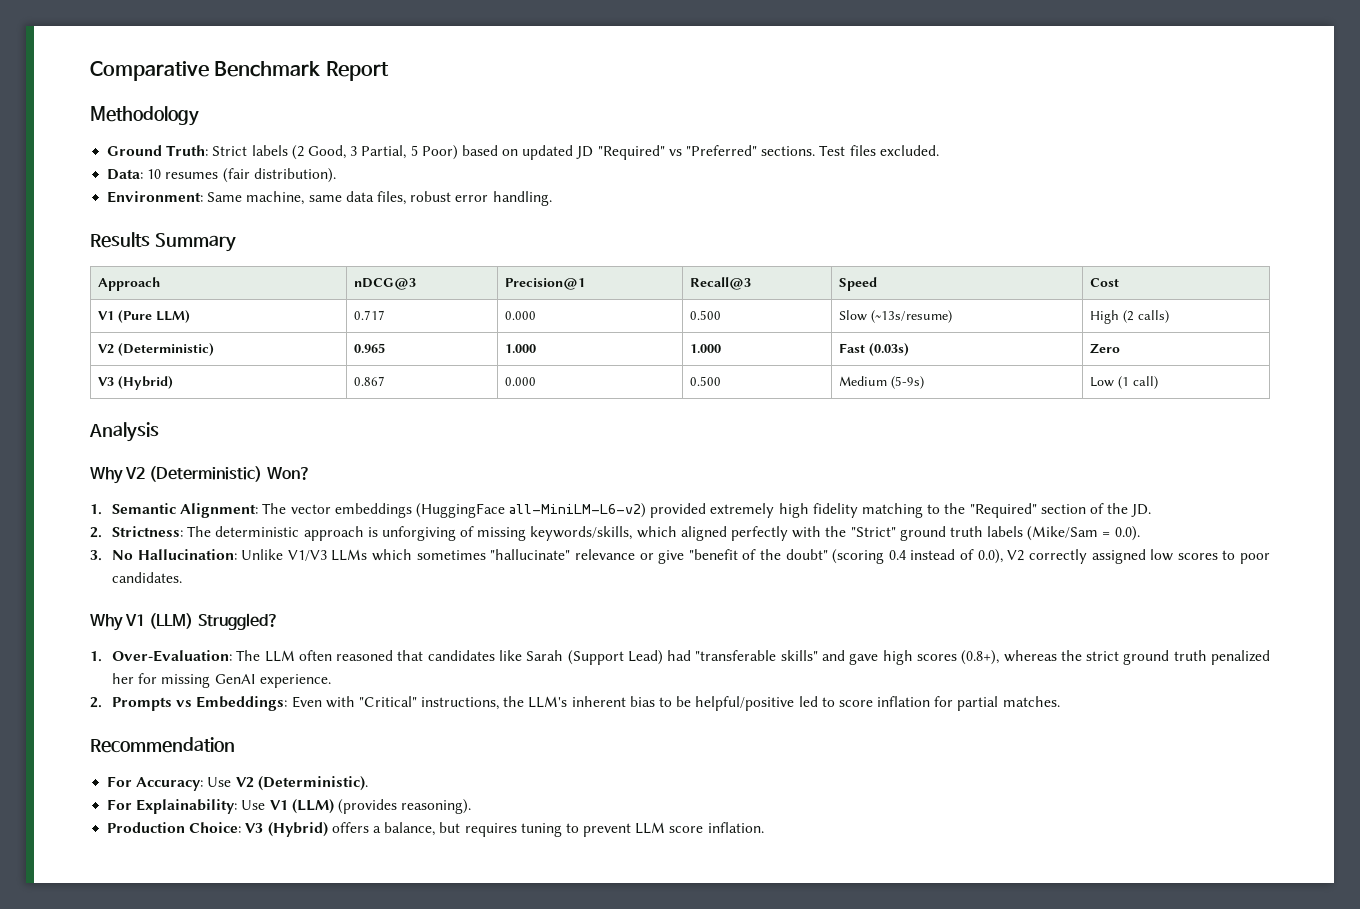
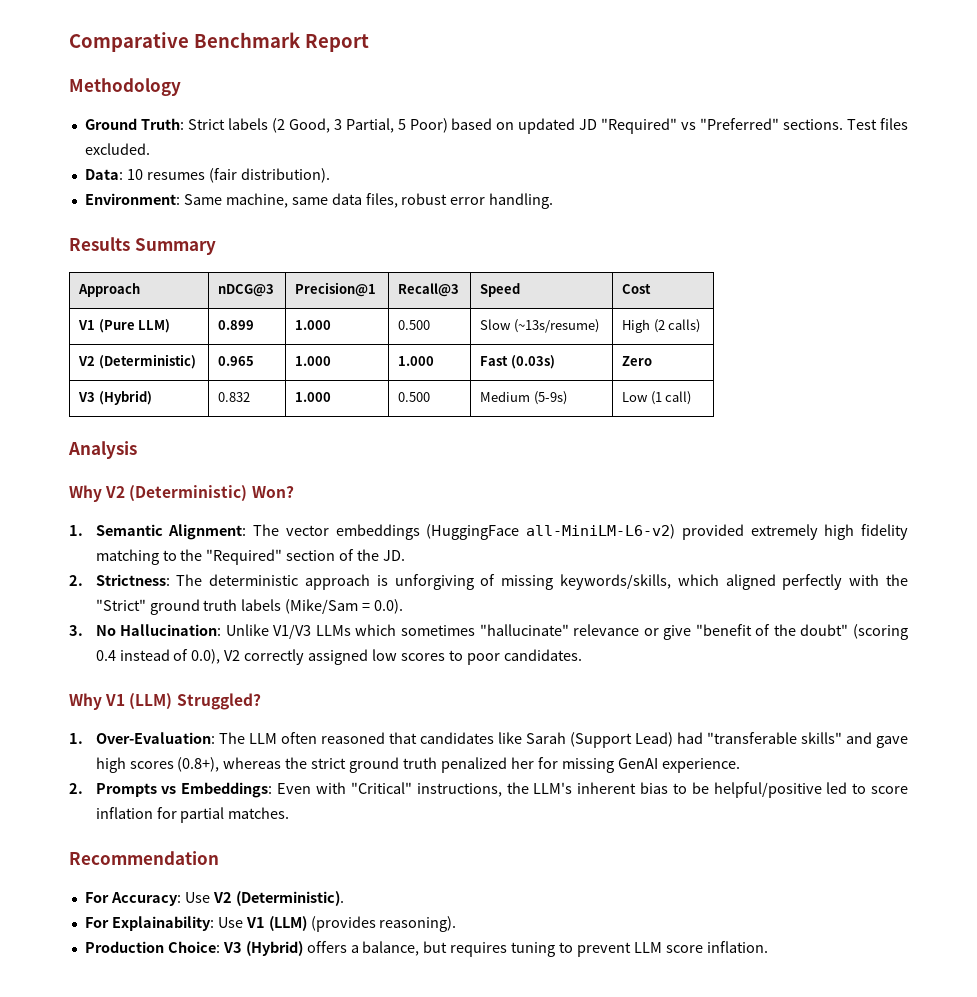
- V1 (Pure LLM) | 0.717 | 0.000 | 0.500 | Slow (~13s/resume) | High (2 calls)
+ V1 (Pure LLM) | 0.899 | 1.000 | 0.500 | Slow (~13s/resume) | High (2 calls)
- V3 (Hybrid) | 0.867 | 0.000 | 0.500 | Medium (5-9s) | Low (1 call)
+ V3 (Hybrid) | 0.832 | 1.000 | 0.500 | Medium (5-9s) | Low (1 call)

